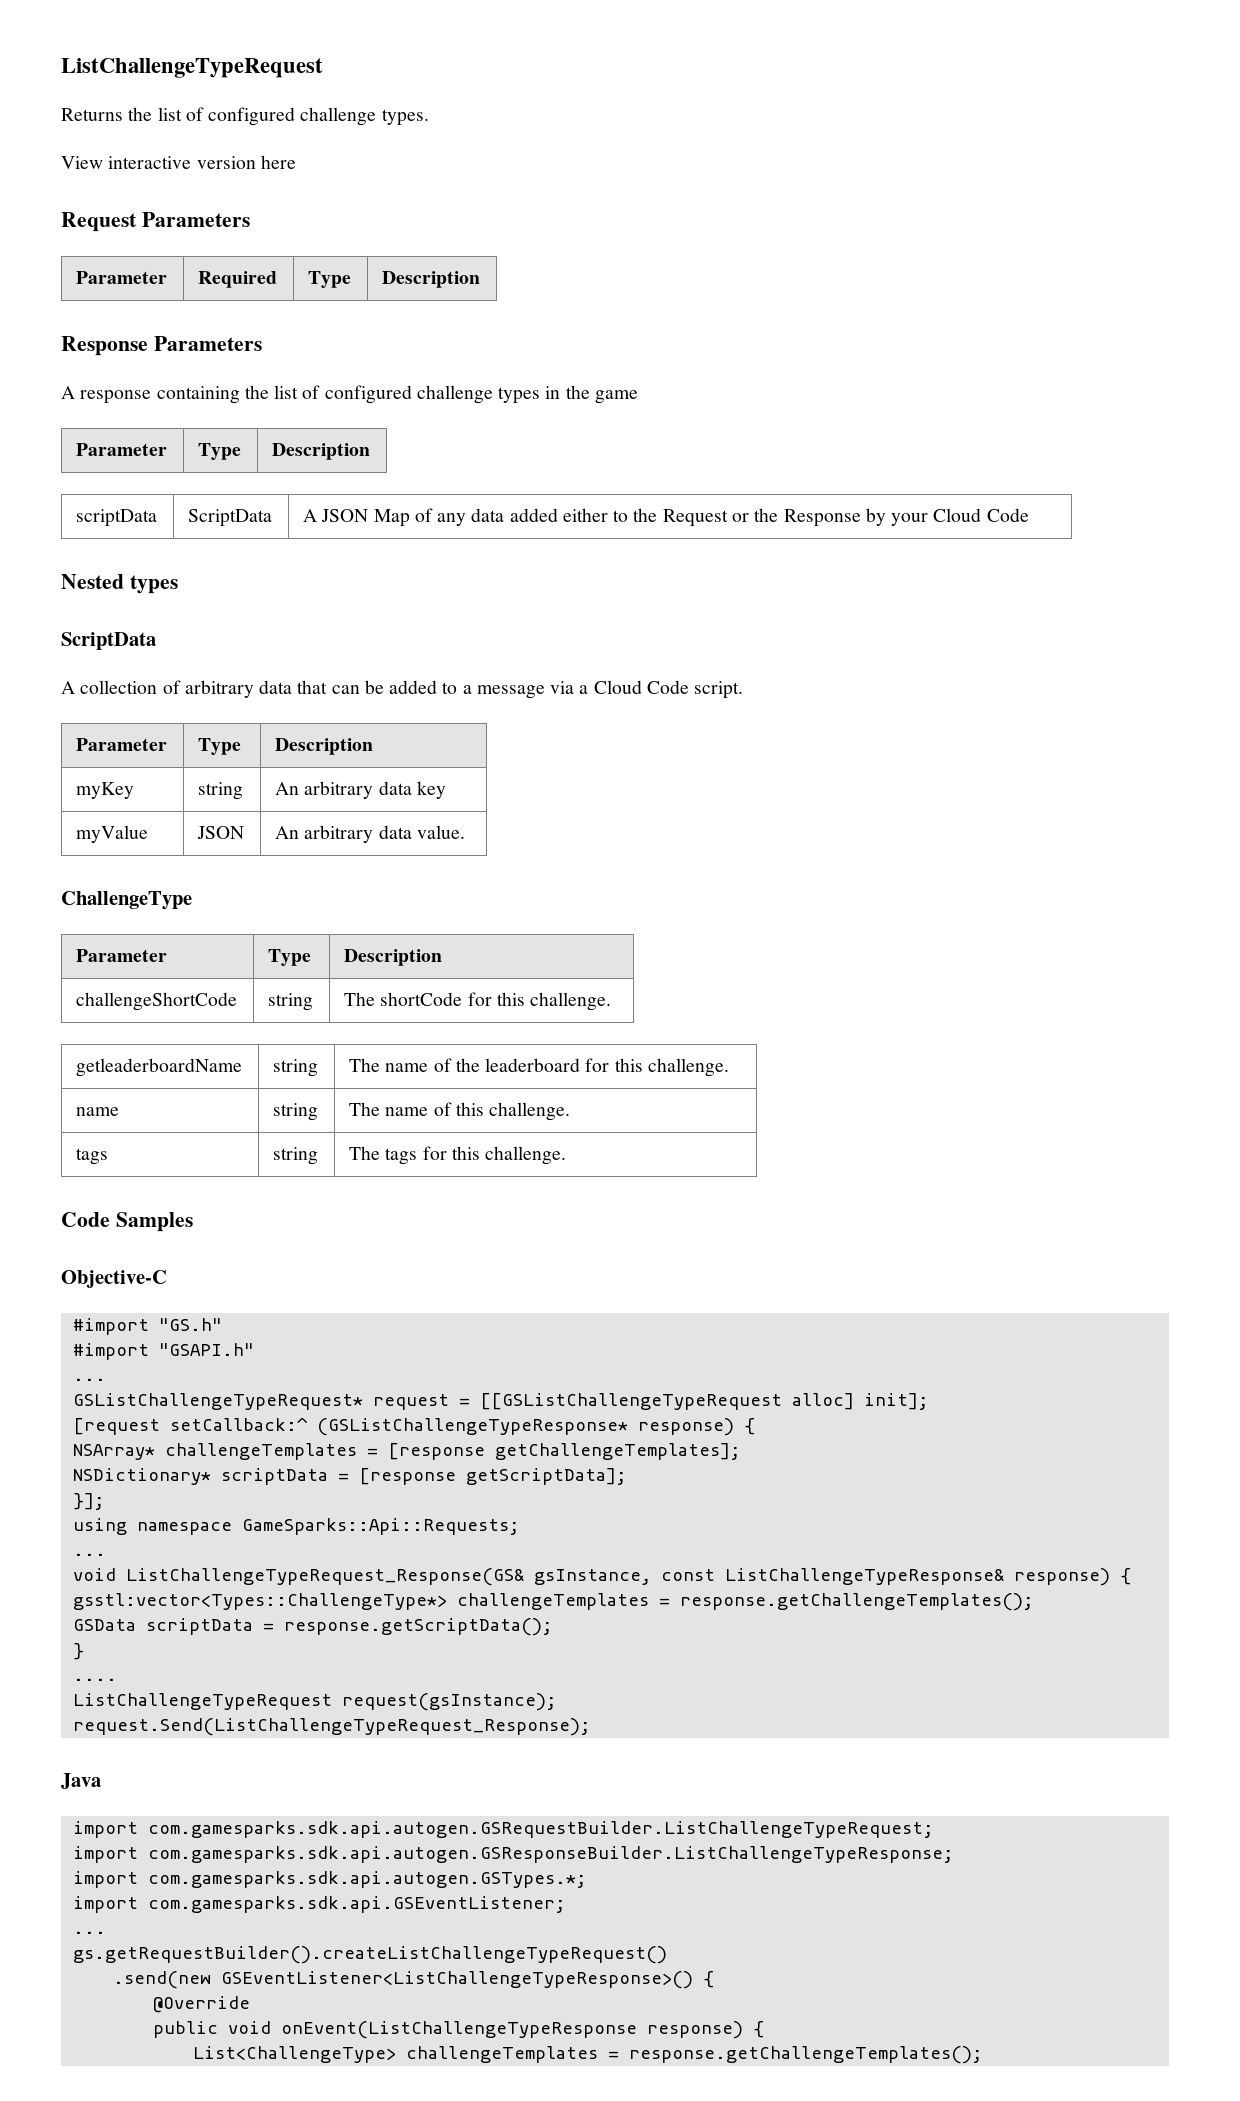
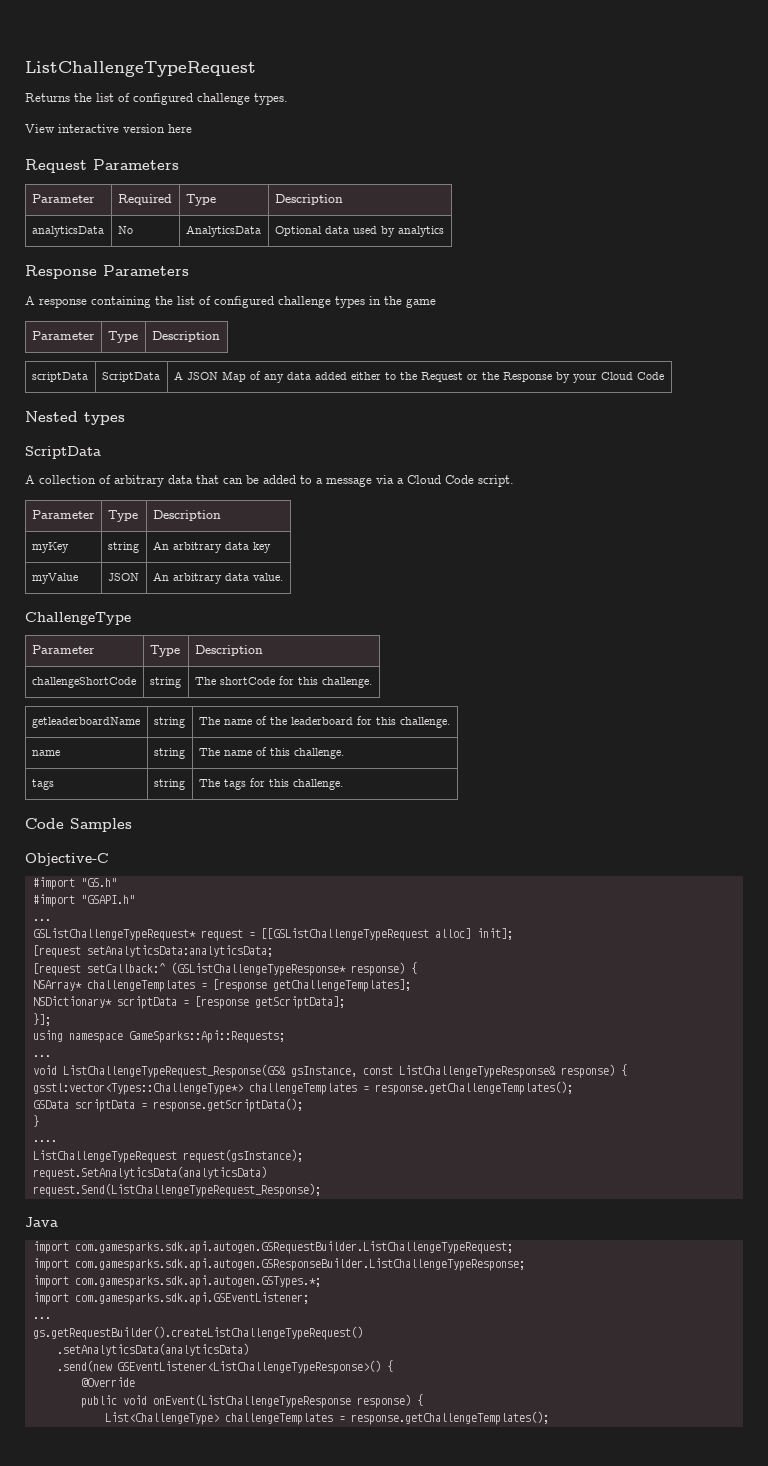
+ analyticsData | No | AnalyticsData | Optional data used by analytics
+ [request setAnalyticsData:analyticsData;
+ request.SetAnalyticsData(analyticsData)
+ .setAnalyticsData(analyticsData)

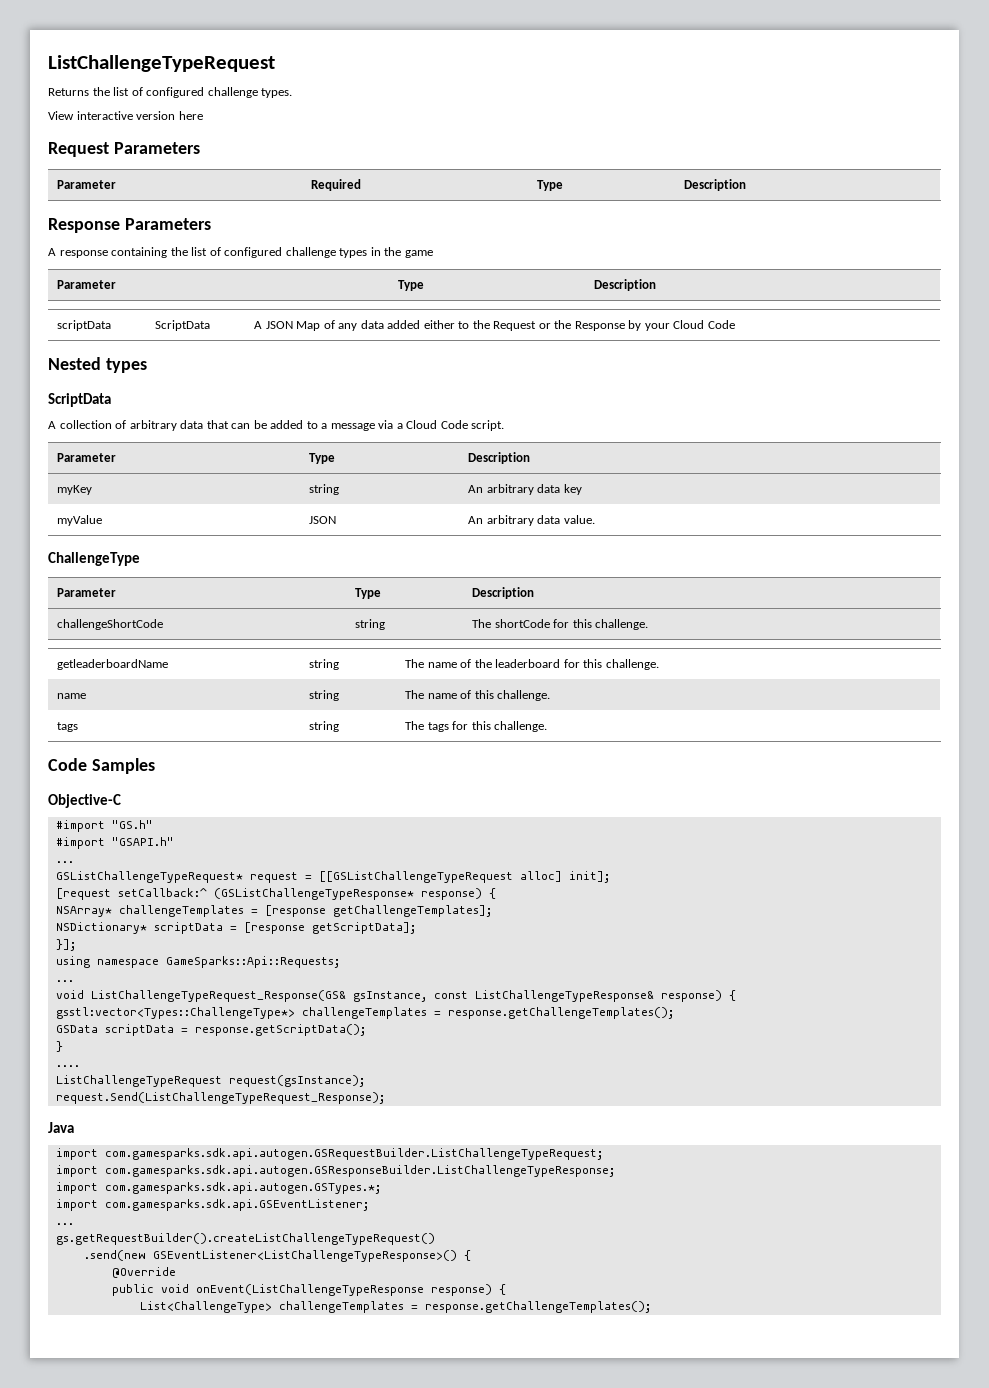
- analyticsData | No | AnalyticsData | Optional data used by analytics
- [request setAnalyticsData:analyticsData;
- request.SetAnalyticsData(analyticsData)
- .setAnalyticsData(analyticsData)

